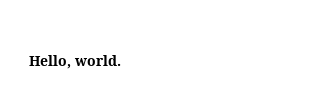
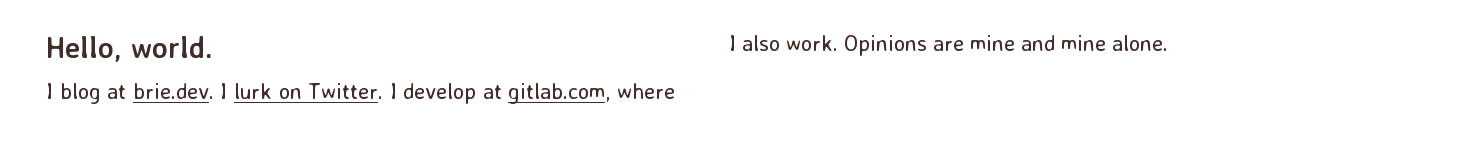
+ I blog at brie.dev. I lurk on Twitter. I develop at gitlab.com, where I also work. Opinions are mine and mine alone.

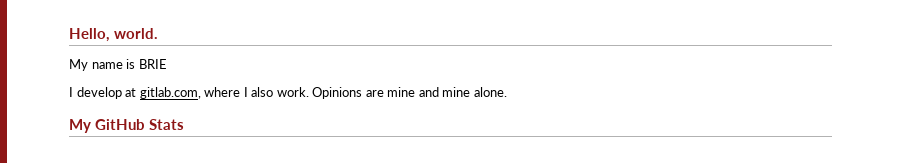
- I blog at brie.dev. I lurk on Twitter. I develop at gitlab.com, where I also work.
+ My name is BRIE
+ I develop at gitlab.com, where I also work.
+ My GitHub Stats

